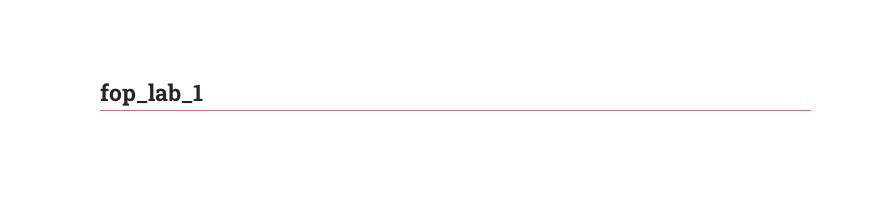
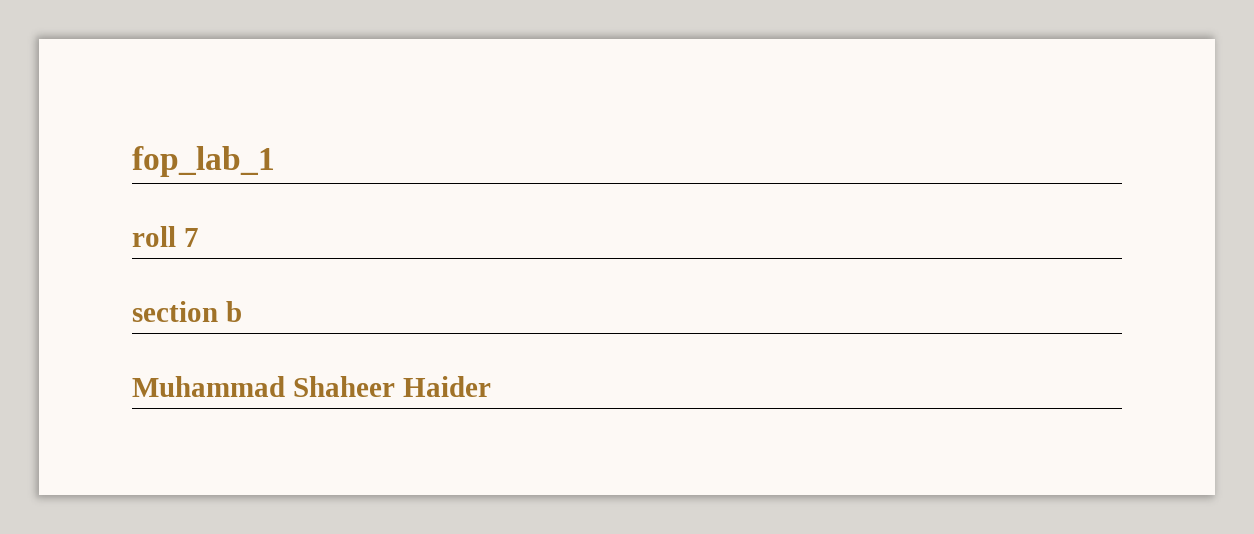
+ roll 7
+ section b
+ Muhammad Shaheer Haider

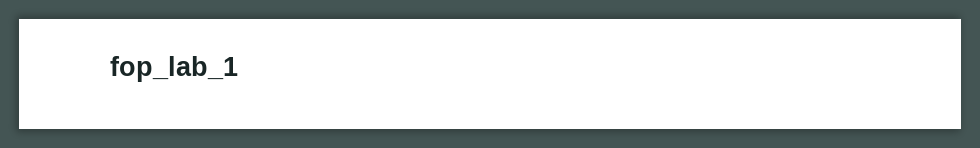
- roll 7
- section b
- Muhammad Shaheer Haider

